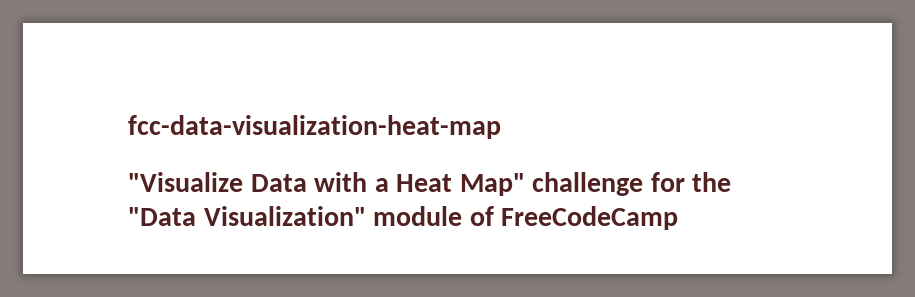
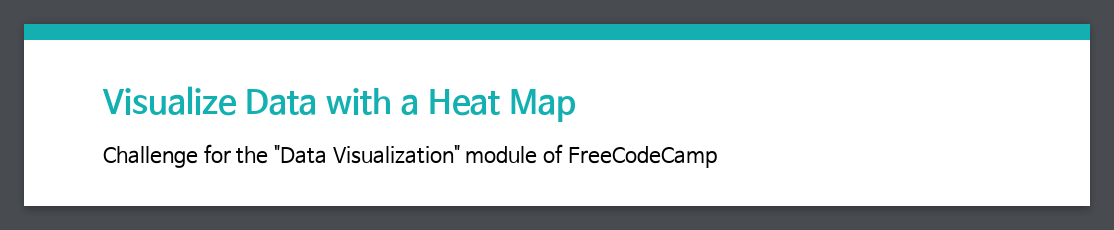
- fcc-data-visualization-heat-map
- "Visualize Data with a Heat Map" challenge for the "Data Visualization" module of FreeCodeCamp
+ Visualize Data with a Heat Map
+ Challenge for the "Data Visualization" module of FreeCodeCamp

